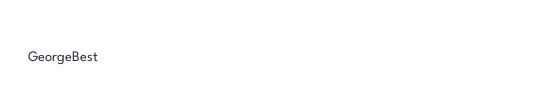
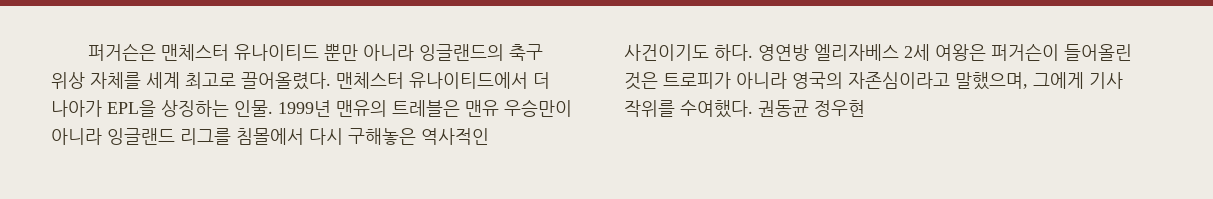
- GeorgeBest
+ 퍼거슨은 맨체스터 유나이티드 뿐만 아니라 잉글랜드의 축구 위상 자체를 세계 최고로 끌어올렸다. 맨체스터 유나이티드에서 더 나아가 EPL을 상징하는 인물. 1999년 맨유의 트레블은 맨유 우승만이 아니라 잉글랜드 리그를 침몰에서 다시 구해놓은 역사적인 사건이기도 하다. 영연방 엘리자베스 2세 여왕은 퍼거슨이 들어올린 것은 트로피가 아니라 영국의 자존심이라고 말했으며, 그에게 기사 작위를 수여했다. 권동균 정우현

